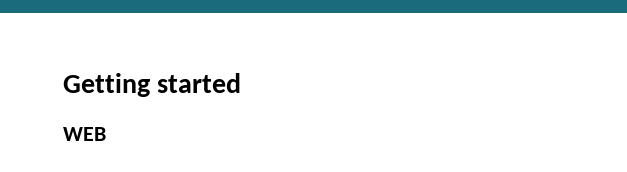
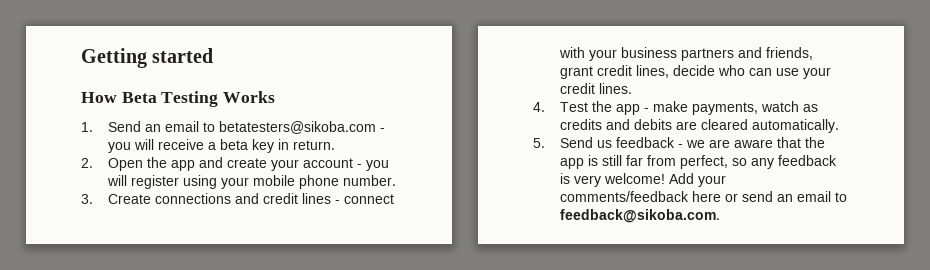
- WEB
+ How Beta Testing Works
+ 1. Send an email to betatesters@sikoba.com - you will receive a beta key in return.
+ 2. Open the app and create your account - you will register using your mobile phone number.
+ 3. Create connections and credit lines - connect with your business partners and friends, grant credit lines, decide who can use your credit lines.
+ 4. Test the app - make payments, watch as credits and debits are cleared automatically.
+ 5. Send us feedback - we are aware that the app is still far from perfect, so any feedback is very welcome! Add your comments/feedback here or send an email to feedback@sikoba.com.

